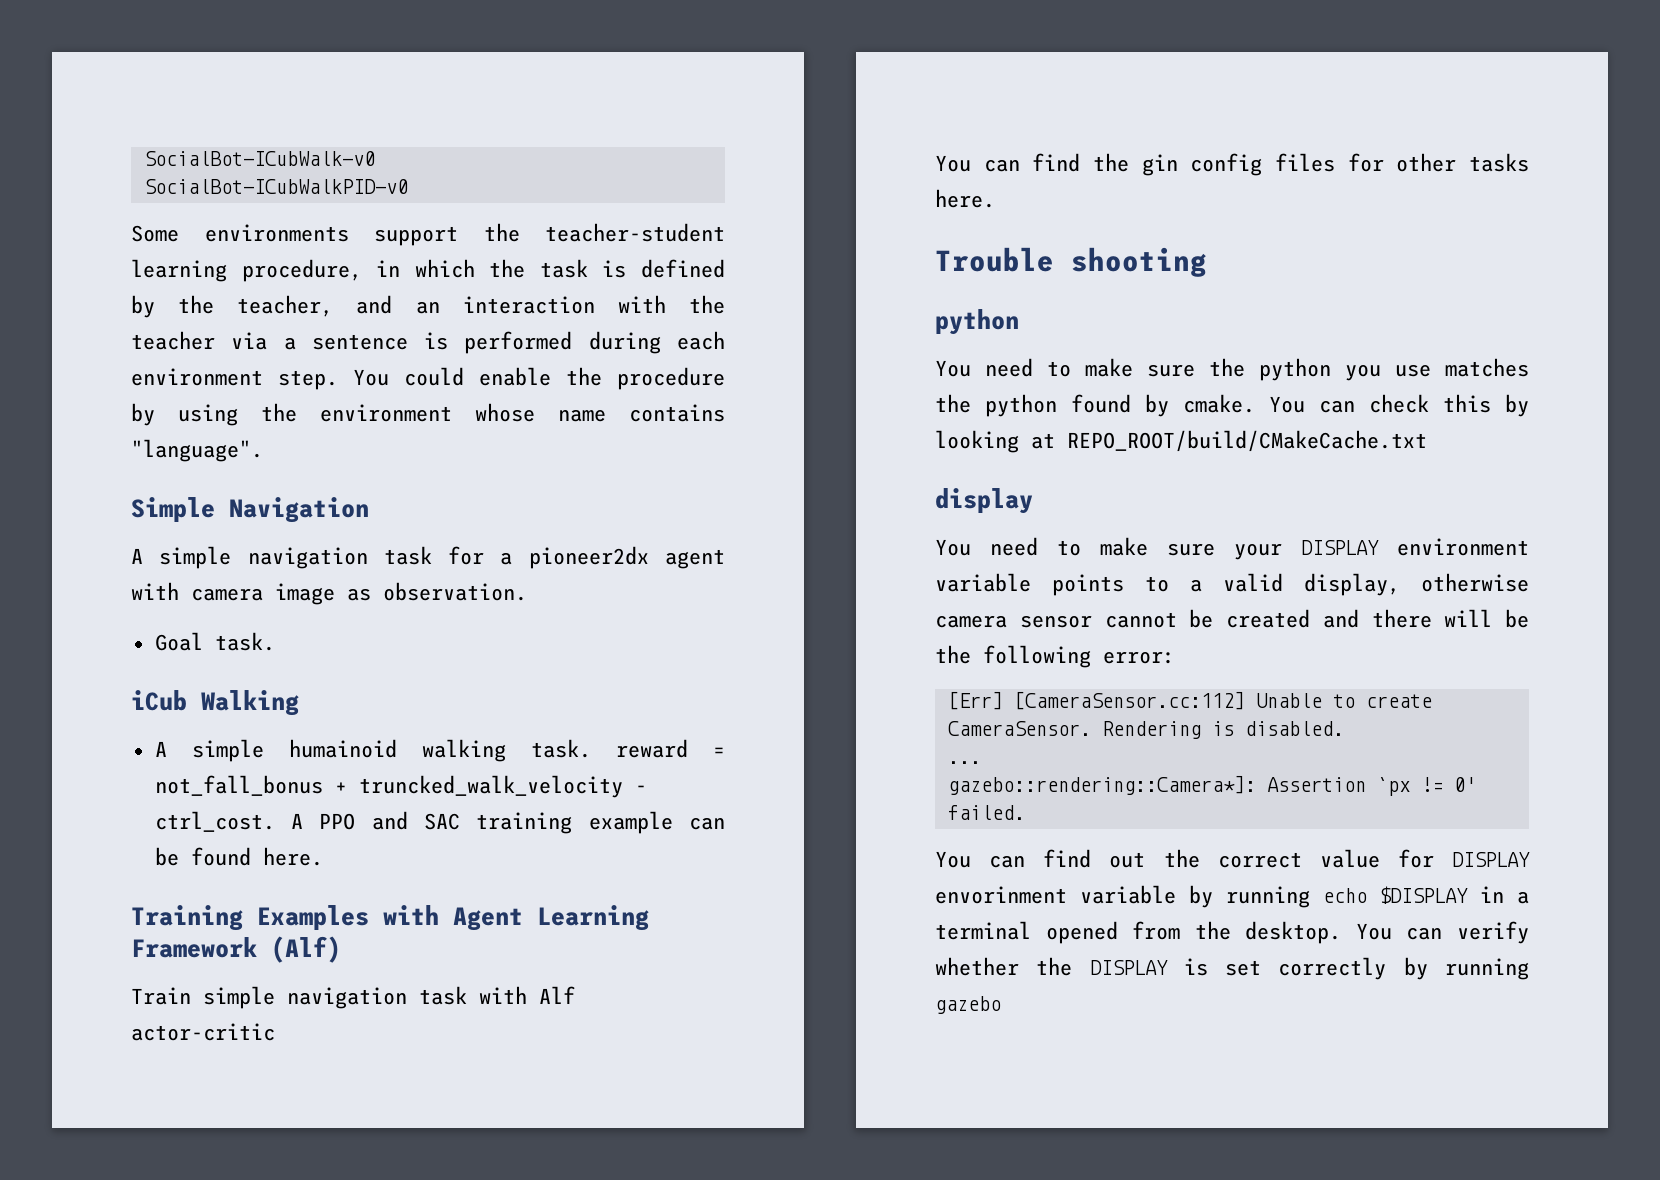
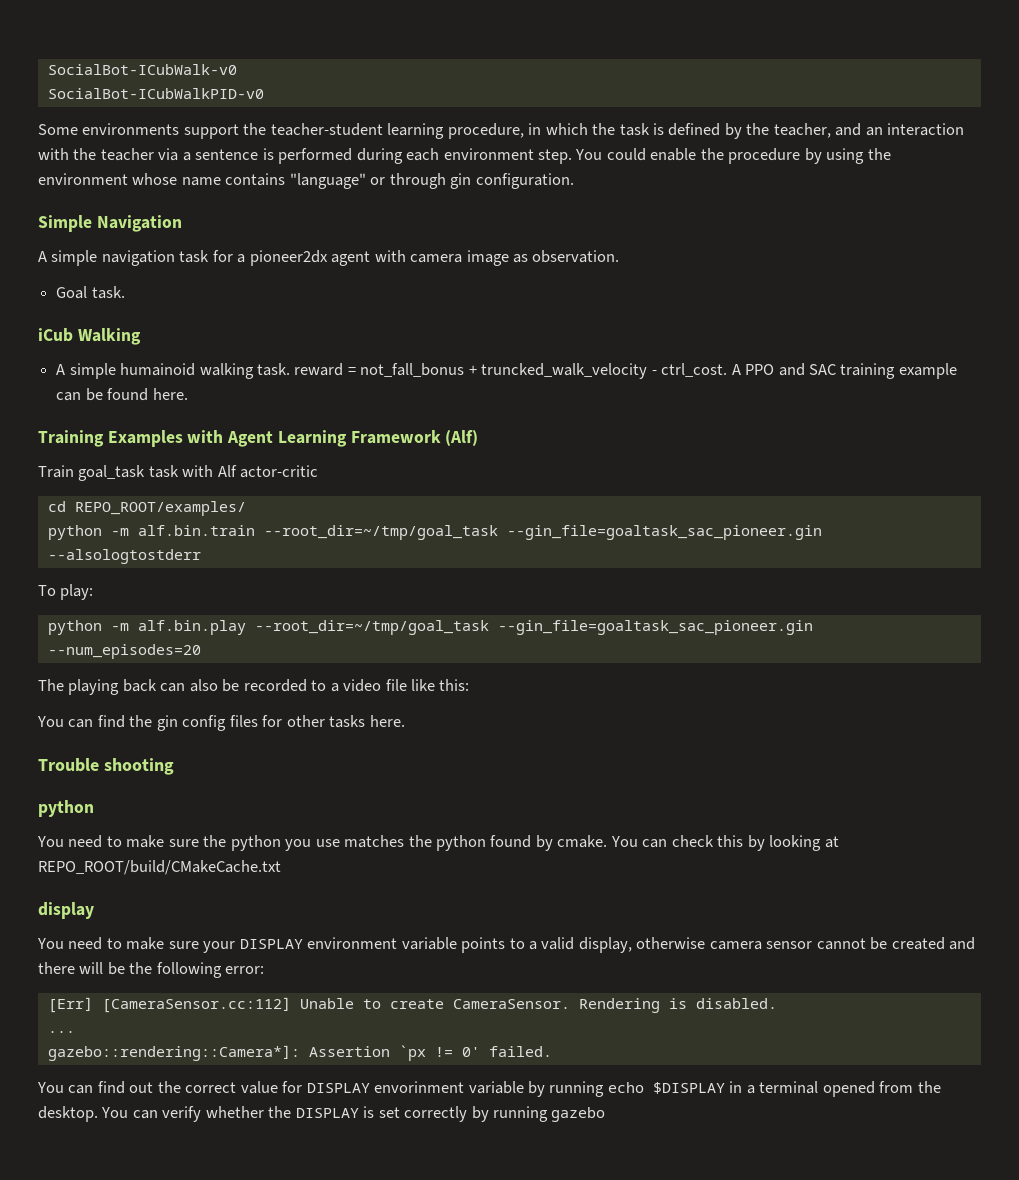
- You could enable the procedure by using the environment whose name contains "language".
+ You could enable the procedure by using the environment whose name contains "language" or through gin configuration.
- Train simple navigation task with Alf actor-critic
+ Train goal_task task with Alf actor-critic
+ cd REPO_ROOT/examples/
+ python -m alf.bin.train --root_dir=~/tmp/goal_task --gin_file=goaltask_sac_pioneer.gin --alsologtostderr
+ To play:
+ python -m alf.bin.play --root_dir=~/tmp/goal_task --gin_file=goaltask_sac_pioneer.gin --num_episodes=20
+ The playing back can also be recorded to a video file like this:

